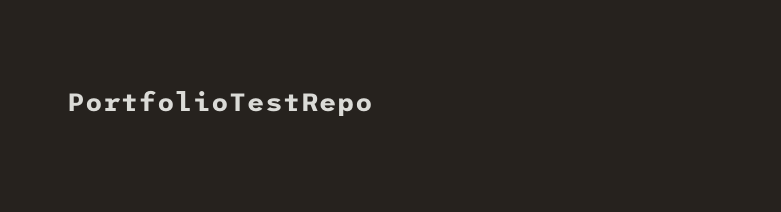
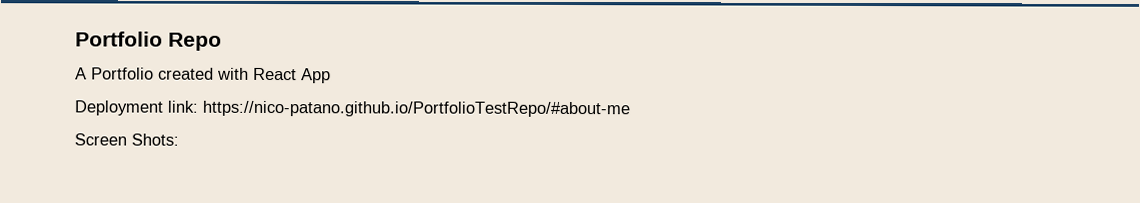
- PortfolioTestRepo
+ Portfolio Repo
+ A Portfolio created with React App
+ Deployment link: https://nico-patano.github.io/PortfolioTestRepo/#about-me
+ Screen Shots:

